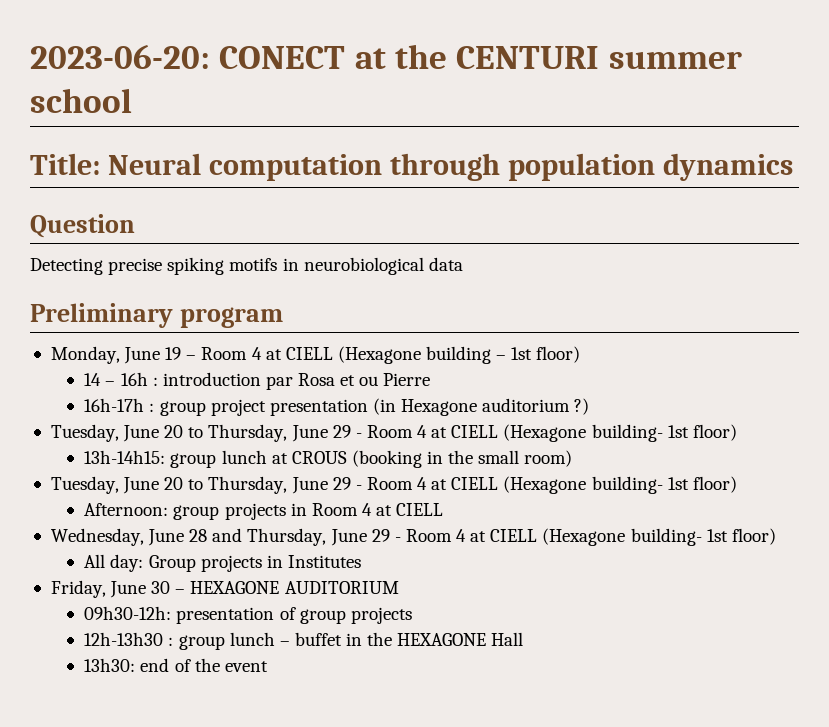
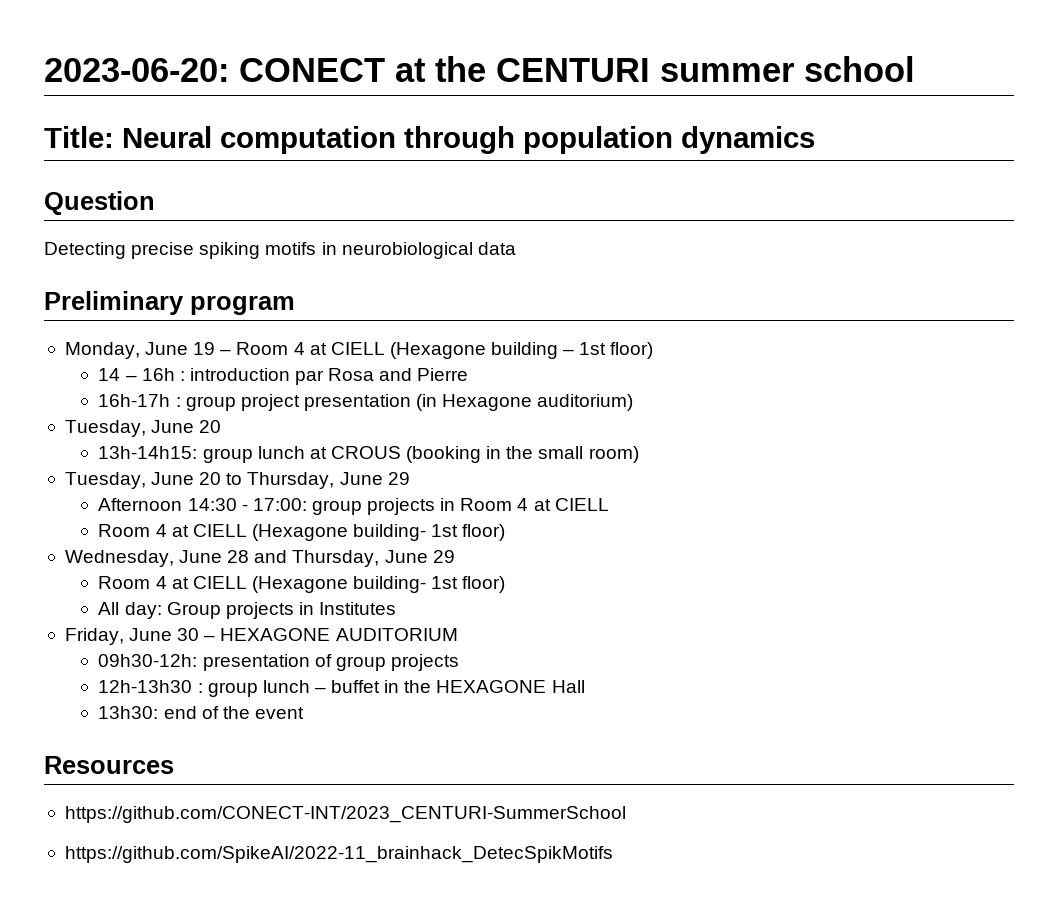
- 14 – 16h : introduction par Rosa et ou Pierre
+ 14 – 16h : introduction par Rosa and Pierre
- 16h-17h : group project presentation (in Hexagone auditorium ?)
- Tuesday, June 20 to Thursday, June 29 - Room 4 at CIELL (Hexagone building- 1st floor)
+ 16h-17h : group project presentation (in Hexagone auditorium)
+ Tuesday, June 20
  13h-14h15: group lunch at CROUS (booking in the small room)
- Tuesday, June 20 to Thursday, June 29 - Room 4 at CIELL (Hexagone building- 1st floor)
- Afternoon: group projects in Room 4 at CIELL
+ Tuesday, June 20 to Thursday, June 29
+ Afternoon 14:30 - 17:00: group projects in Room 4 at CIELL
+ Room 4 at CIELL (Hexagone building- 1st floor)
- Wednesday, June 28 and Thursday, June 29 - Room 4 at CIELL (Hexagone building- 1st floor)
+ Wednesday, June 28 and Thursday, June 29
+ Room 4 at CIELL (Hexagone building- 1st floor)
+ Resources
+ https://github.com/CONECT-INT/2023_CENTURI-SummerSchool
+ https://github.com/SpikeAI/2022-11_brainhack_DetecSpikMotifs

